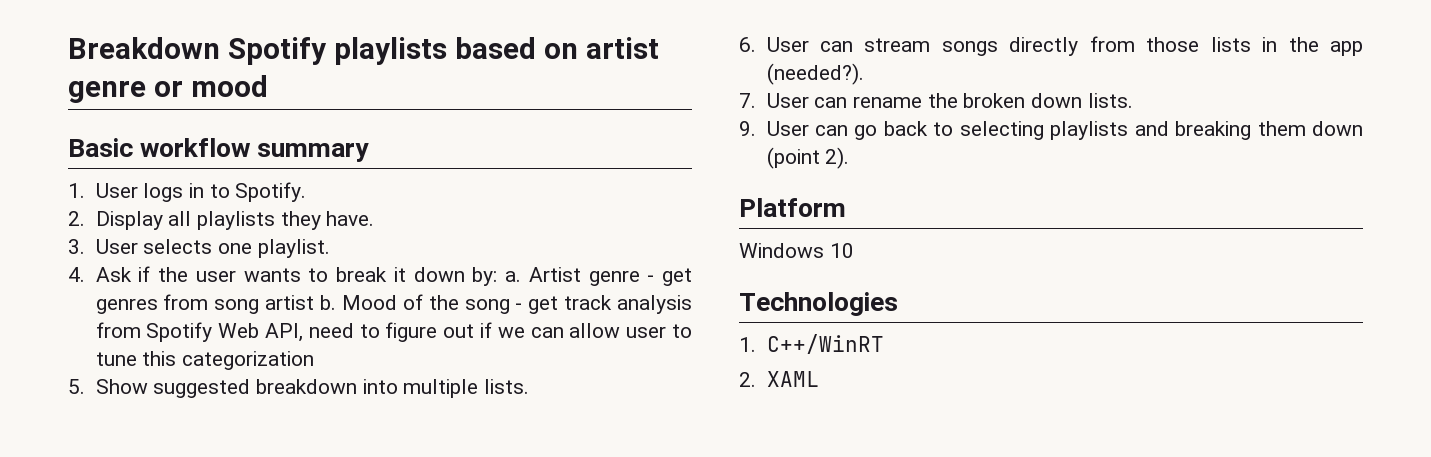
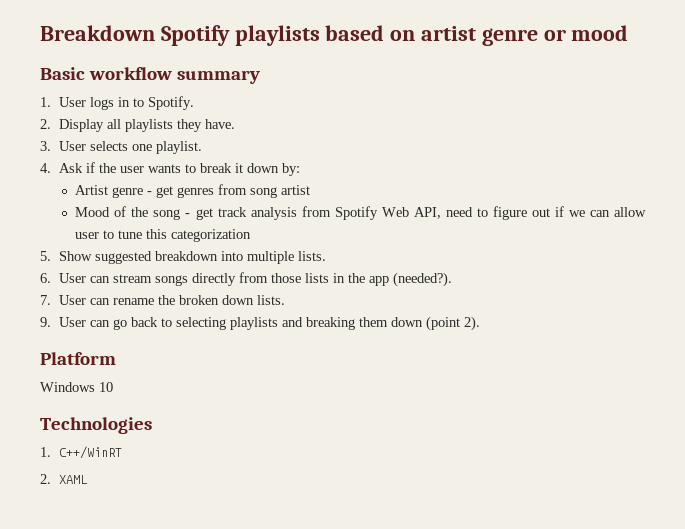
- 4. Ask if the user wants to break it down by: a. Artist genre - get genres from song artist b. Mood of the song - get track analysis from Spotify Web API, need to figure out if we can allow user to tune this categorization
+ 4. Ask if the user wants to break it down by:
+ Artist genre - get genres from song artist
+ Mood of the song - get track analysis from Spotify Web API, need to figure out if we can allow user to tune this categorization

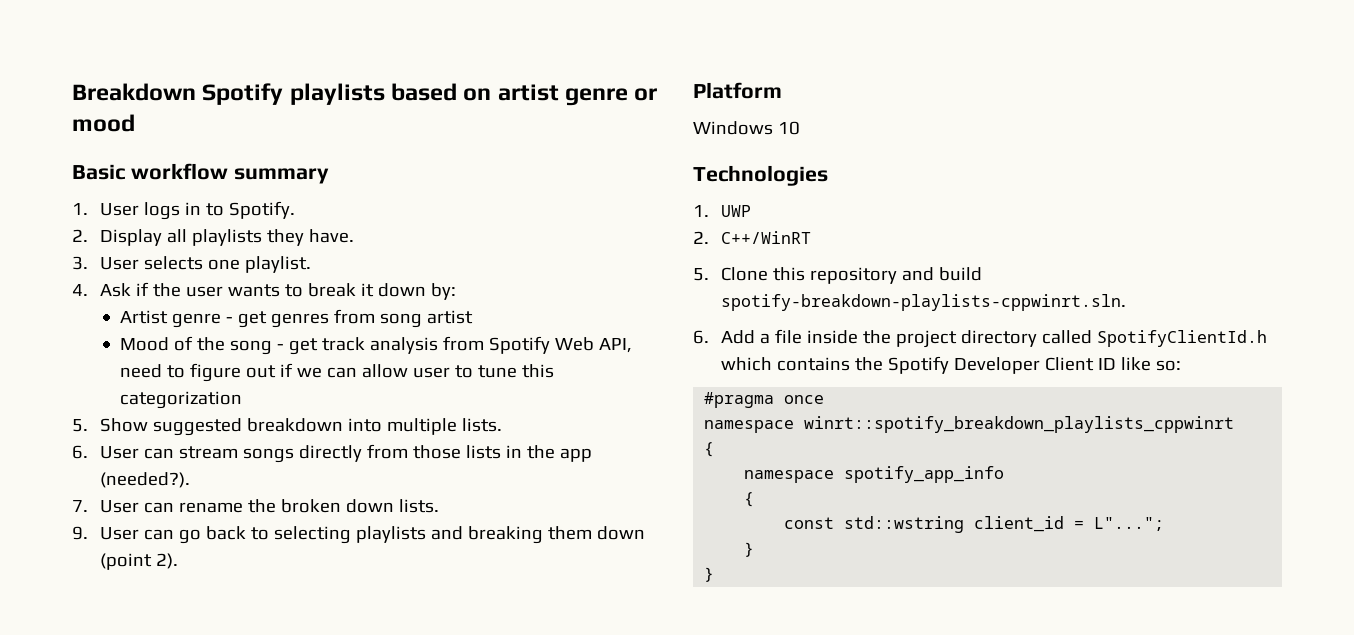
- 1. C++/WinRT
+ 1. UWP
+ 2. C++/WinRT
- 2. XAML
+ 5. Clone this repository and build spotify-breakdown-playlists-cppwinrt.sln.
+ 6. Add a file inside the project directory called SpotifyClientId.h which contains the Spotify Developer Client ID like so:
+ #pragma once
+ namespace winrt::spotify_breakdown_playlists_cppwinrt
+ {
+ namespace spotify_app_info
+ {
+ const std::wstring client_id = L"...";
+ }
+ }

